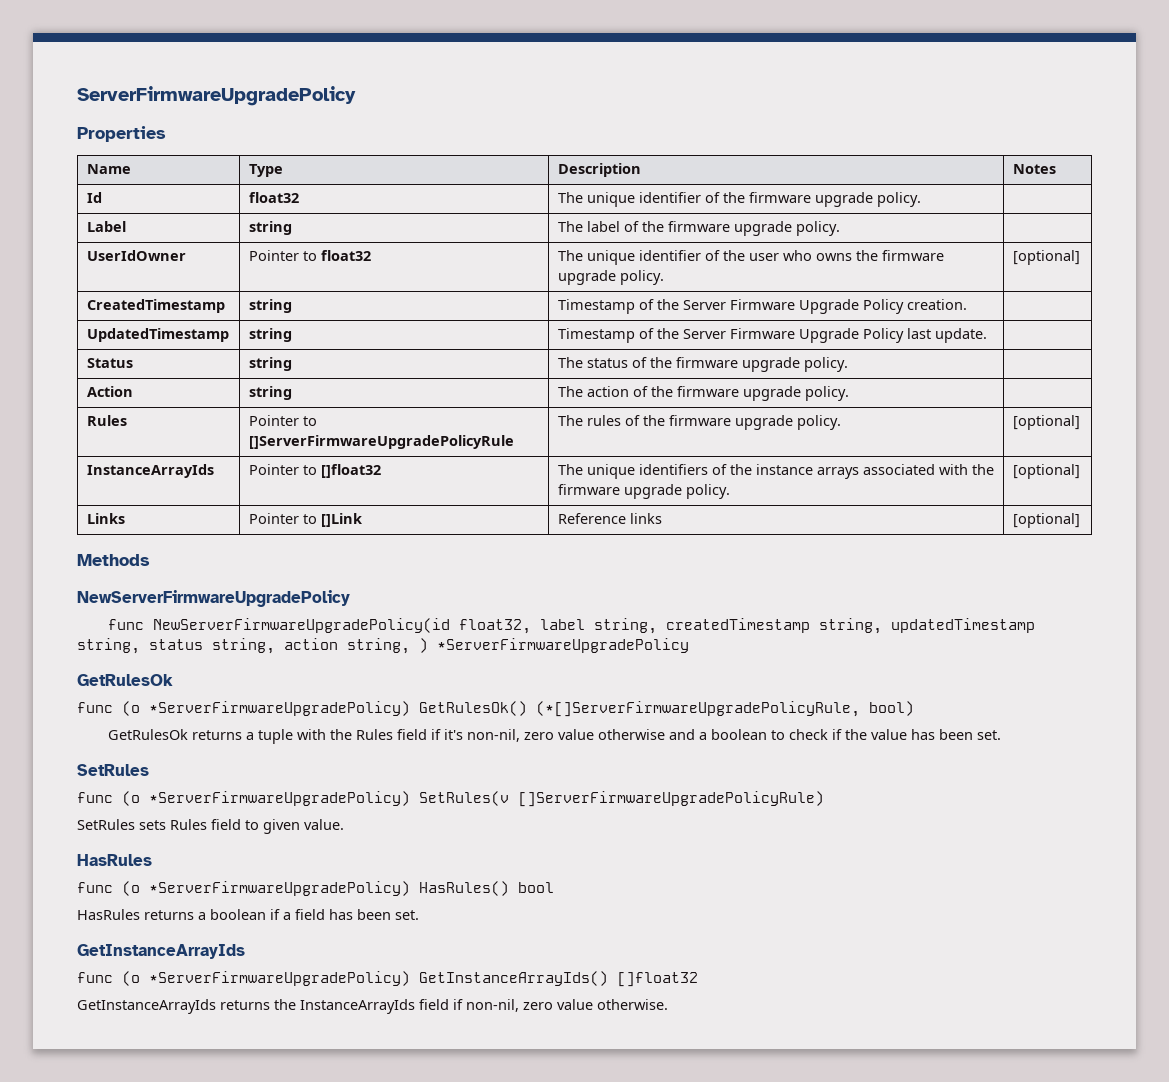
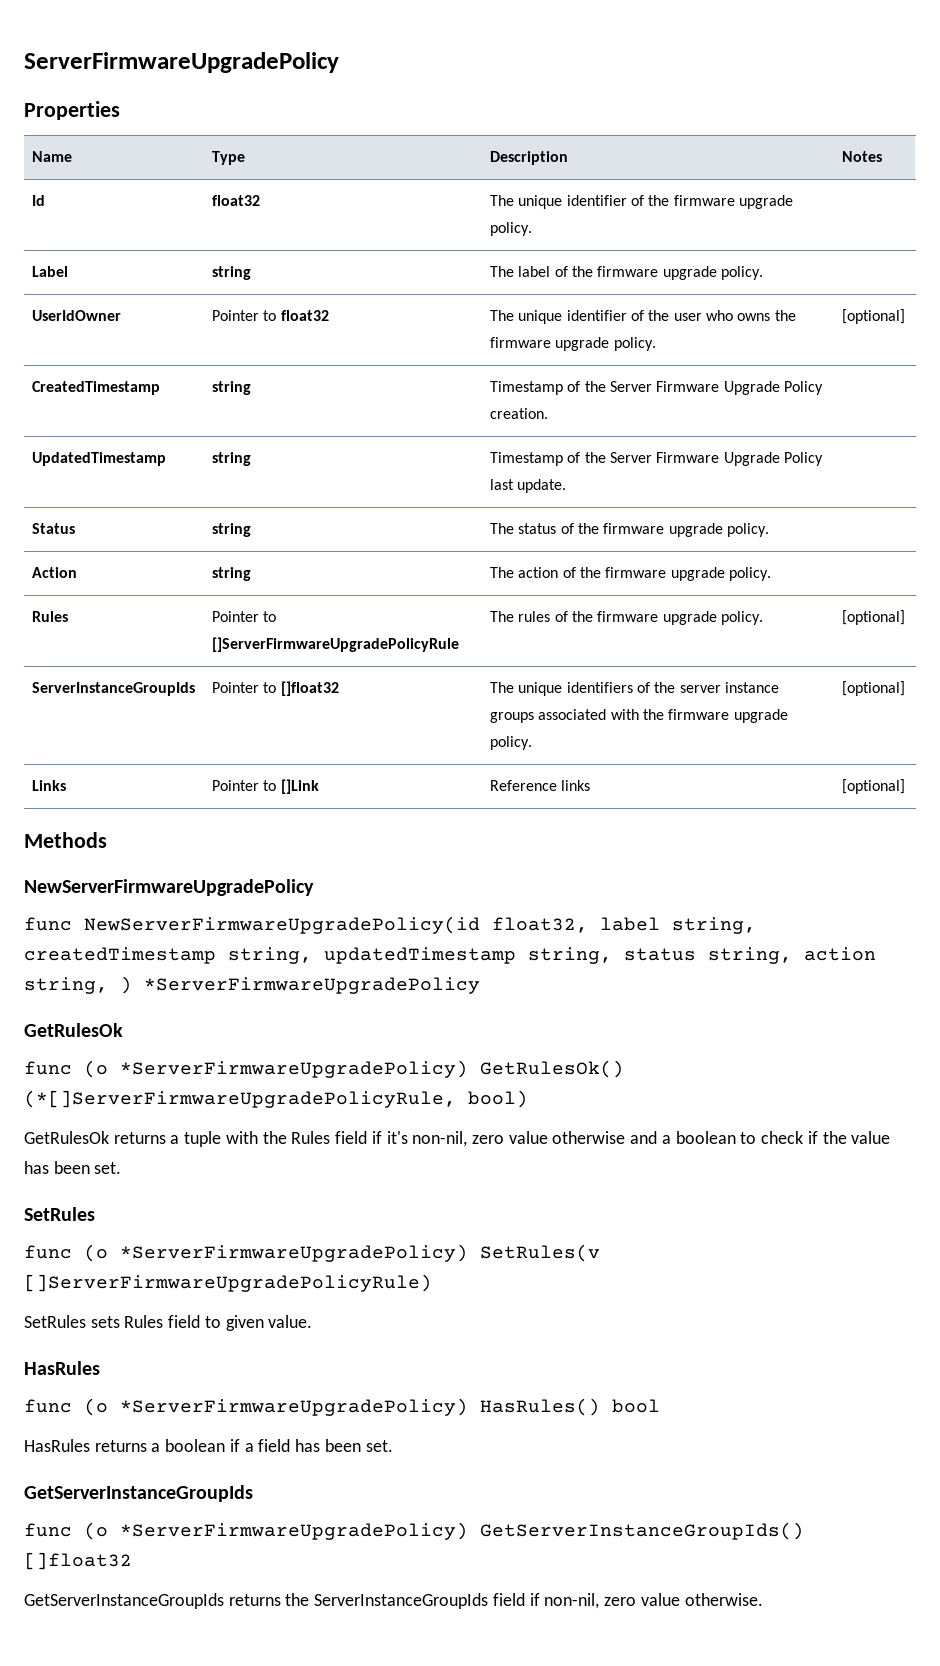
- InstanceArrayIds | Pointer to []float32 | The unique identifiers of the instance arrays associated with the firmware upgrade policy. | [optional]
+ ServerInstanceGroupIds | Pointer to []float32 | The unique identifiers of the server instance groups associated with the firmware upgrade policy. | [optional]
  HasRules returns a boolean if a field has been set.
- GetInstanceArrayIds
- func (o *ServerFirmwareUpgradePolicy) GetInstanceArrayIds() []float32
+ GetServerInstanceGroupIds
+ func (o *ServerFirmwareUpgradePolicy) GetServerInstanceGroupIds() []float32
- GetInstanceArrayIds returns the InstanceArrayIds field if non-nil, zero value otherwise.
+ GetServerInstanceGroupIds returns the ServerInstanceGroupIds field if non-nil, zero value otherwise.

